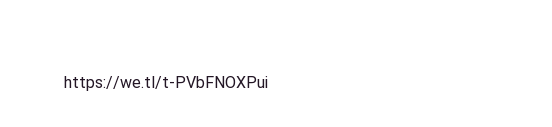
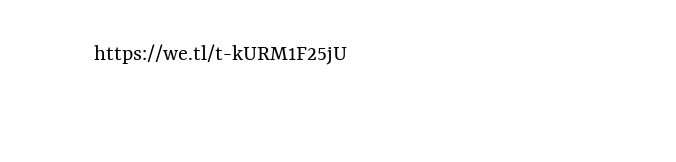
- https://we.tl/t-PVbFNOXPui
+ https://we.tl/t-kURM1F25jU

